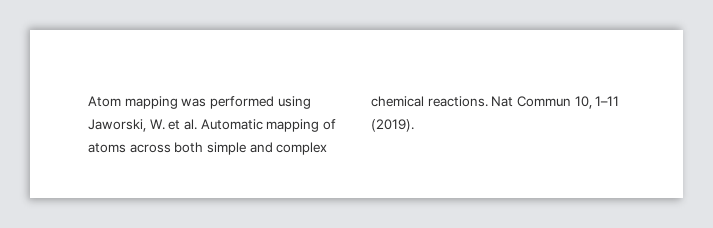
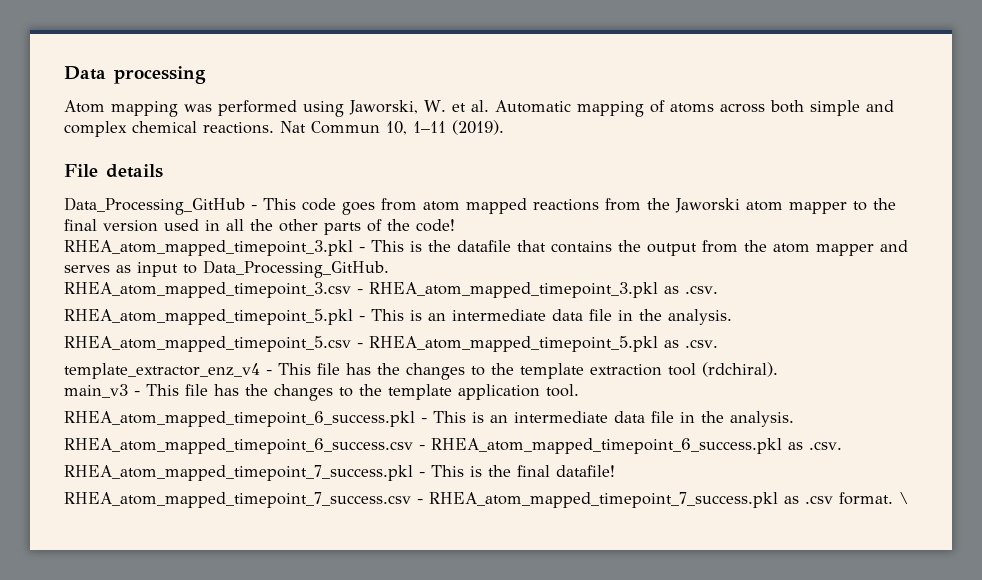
+ Data processing
+ File details
+ Data_Processing_GitHub - This code goes from atom mapped reactions from the Jaworski atom mapper to the final version used in all the other parts of the code!
+ RHEA_atom_mapped_timepoint_3.pkl - This is the datafile that contains the output from the atom mapper and serves as input to Data_Processing_GitHub.
+ RHEA_atom_mapped_timepoint_3.csv - RHEA_atom_mapped_timepoint_3.pkl as .csv.
+ RHEA_atom_mapped_timepoint_5.pkl - This is an intermediate data file in the analysis.
+ RHEA_atom_mapped_timepoint_5.csv - RHEA_atom_mapped_timepoint_5.pkl as .csv.
+ template_extractor_enz_v4 - This file has the changes to the template extraction tool (rdchiral).
+ main_v3 - This file has the changes to the template application tool.
+ RHEA_atom_mapped_timepoint_6_success.pkl - This is an intermediate data file in the analysis.
+ RHEA_atom_mapped_timepoint_6_success.csv - RHEA_atom_mapped_timepoint_6_success.pkl as .csv.
+ RHEA_atom_mapped_timepoint_7_success.pkl - This is the final datafile!
+ RHEA_atom_mapped_timepoint_7_success.csv - RHEA_atom_mapped_timepoint_7_success.pkl as .csv format. \

